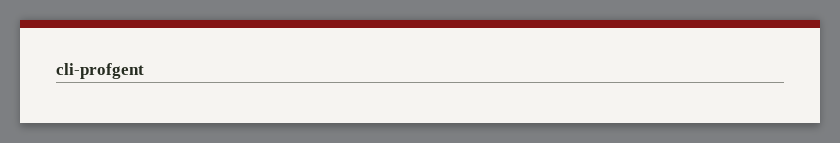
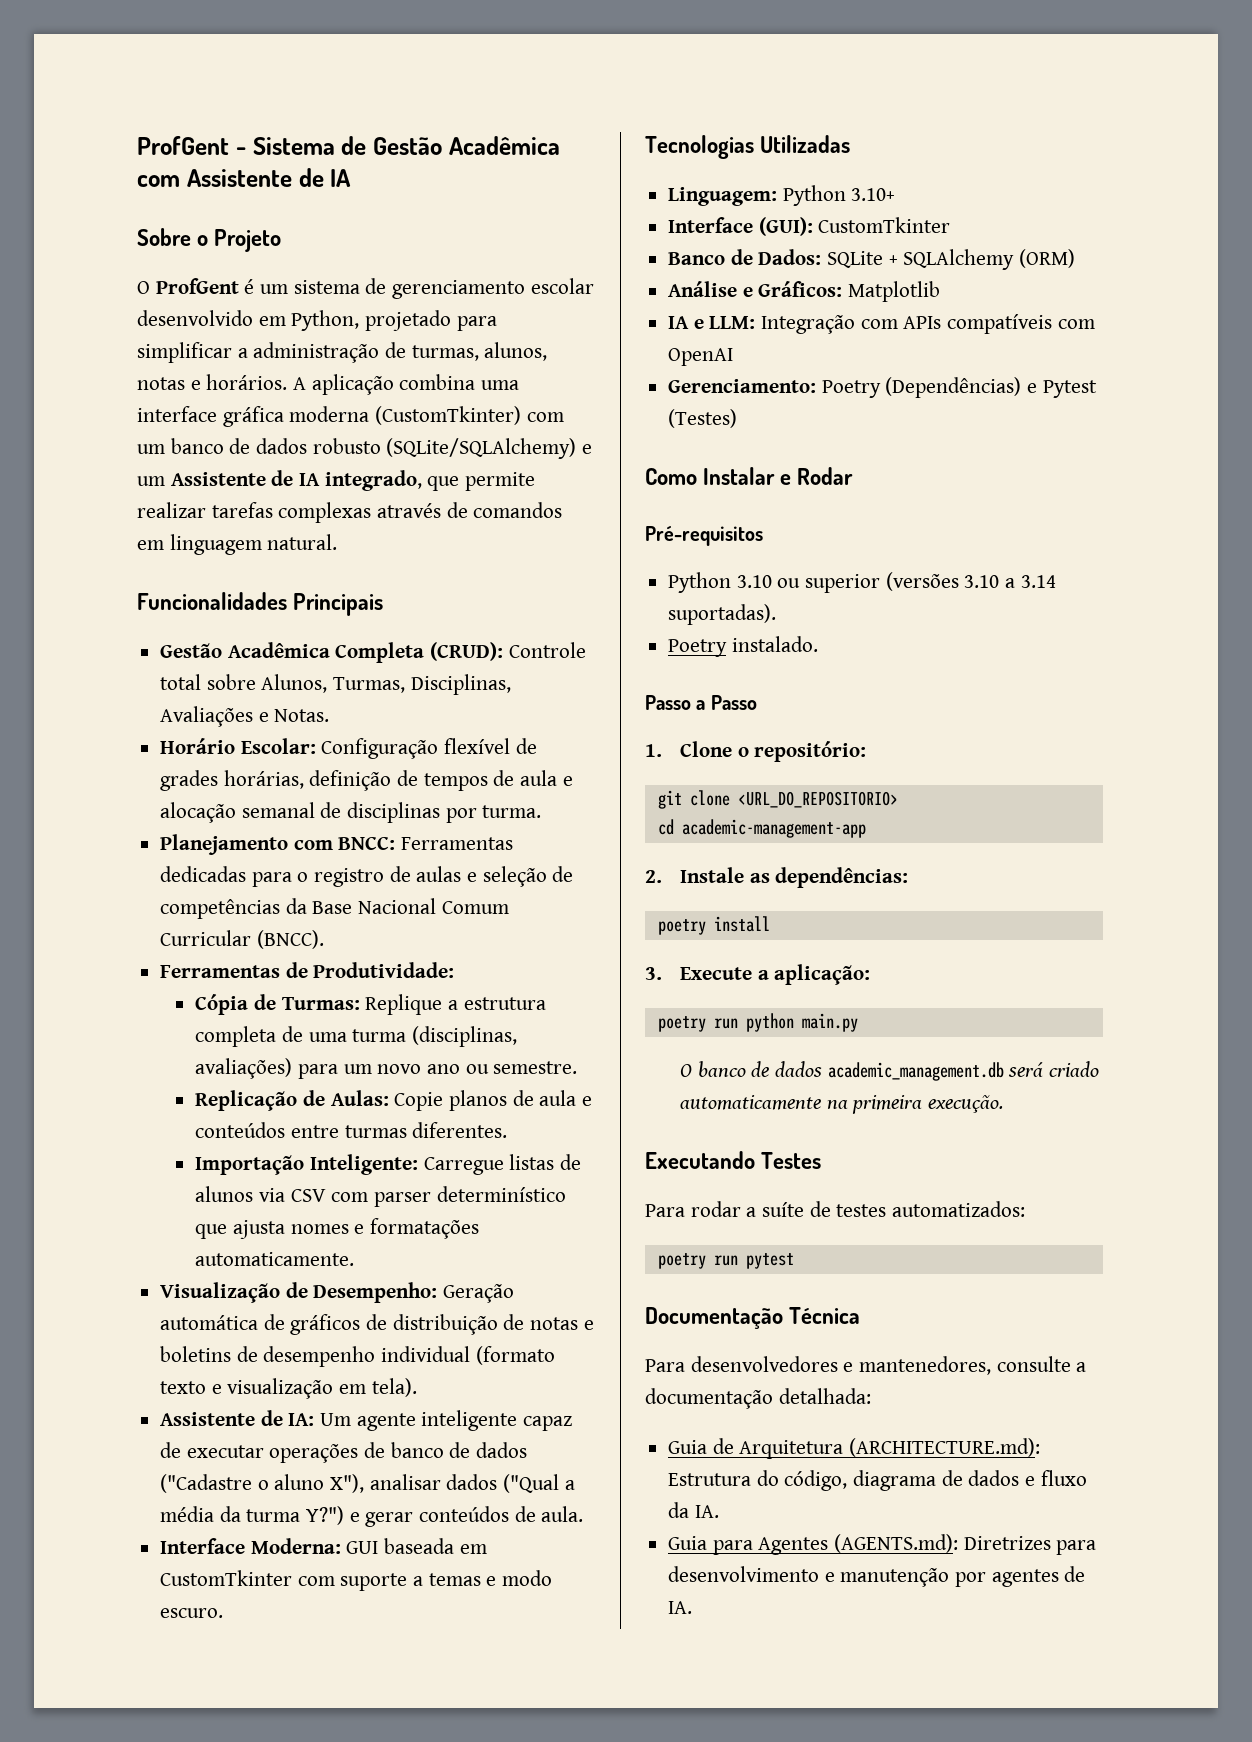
- cli-profgent
+ ProfGent - Sistema de Gestão Acadêmica com Assistente de IA
+ Sobre o Projeto
+ O ProfGent é um sistema de gerenciamento escolar desenvolvido em Python, projetado para simplificar a administração de turmas, alunos, notas e horários. A aplicação combina uma interface gráfica moderna (CustomTkinter) com um banco de dados robusto (SQLite/SQLAlchemy) e um Assistente de IA integrado, que permite realizar tarefas complexas através de comandos em linguagem natural.
+ Funcionalidades Principais
+ Gestão Acadêmica Completa (CRUD): Controle total sobre Alunos, Turmas, Disciplinas, Avaliações e Notas.
+ Horário Escolar: Configuração flexível de grades horárias, definição de tempos de aula e alocação semanal de disciplinas por turma.
+ Planejamento com BNCC: Ferramentas dedicadas para o registro de aulas e seleção de competências da Base Nacional Comum Curricular (BNCC).
+ Ferramentas de Produtividade:
+ Cópia de Turmas: Replique a estrutura completa de uma turma (disciplinas, avaliações) para um novo ano ou semestre.
+ Replicação de Aulas: Copie planos de aula e conteúdos entre turmas diferentes.
+ Importação Inteligente: Carregue listas de alunos via CSV com parser determinístico que ajusta nomes e formatações automaticamente.
+ Visualização de Desempenho: Geração automática de gráficos de distribuição de notas e boletins de desempenho individual (formato texto e visualização em tela).
+ Assistente de IA: Um agente inteligente capaz de executar operações de banco de dados ("Cadastre o aluno X"), analisar dados ("Qual a média da turma Y?") e gerar conteúdos de aula.
+ Interface Moderna: GUI baseada em CustomTkinter com suporte a temas e modo escuro.
+ Tecnologias Utilizadas
+ Linguagem: Python 3.10+
+ Interface (GUI): CustomTkinter
+ Banco de Dados: SQLite + SQLAlchemy (ORM)
+ Análise e Gráficos: Matplotlib
+ IA e LLM: Integração com APIs compatíveis com OpenAI
+ Gerenciamento: Poetry (Dependências) e Pytest (Testes)
+ Como Instalar e Rodar
+ Pré-requisitos
+ Python 3.10 ou superior (versões 3.10 a 3.14 suportadas).
+ Poetry instalado.
+ Passo a Passo
+ 1. Clone o repositório:
+ git clone <URL_DO_REPOSITORIO>
+ cd academic-management-app
+ 2. Instale as dependências:
+ poetry install
+ 3. Execute a aplicação:
+ poetry run python main.py
+ O banco de dados academic_management.db será criado automaticamente na primeira execução.
+ Executando Testes
+ Para rodar a suíte de testes automatizados:
+ poetry run pytest
+ Documentação Técnica
+ Para desenvolvedores e mantenedores, consulte a documentação detalhada:
+ Guia de Arquitetura (ARCHITECTURE.md): Estrutura do código, diagrama de dados e fluxo da IA.
+ Guia para Agentes (AGENTS.md): Diretrizes para desenvolvimento e manutenção por agentes de IA.

